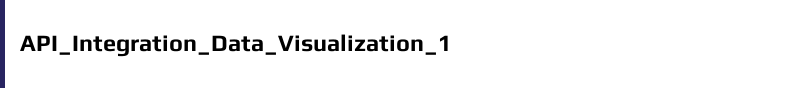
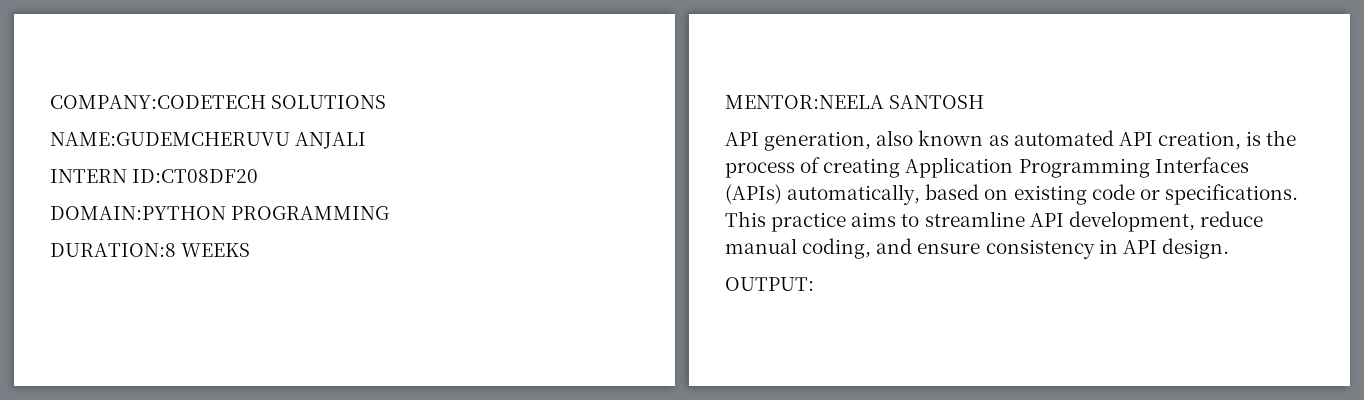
- API_Integration_Data_Visualization_1
+ COMPANY:CODETECH SOLUTIONS
+ NAME:GUDEMCHERUVU ANJALI
+ INTERN ID:CT08DF20
+ DOMAIN:PYTHON PROGRAMMING
+ DURATION:8 WEEKS
+ MENTOR:NEELA SANTOSH
+ API generation, also known as automated API creation, is the process of creating Application Programming Interfaces (APIs) automatically, based on existing code or specifications. This practice aims to streamline API development, reduce manual coding, and ensure consistency in API design.
+ OUTPUT:

